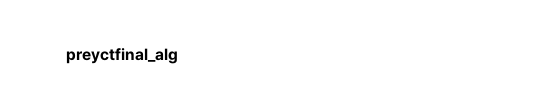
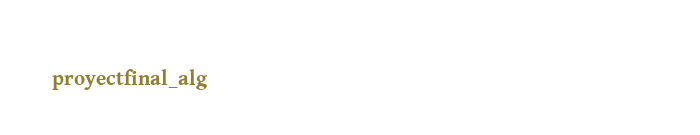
- preyctfinal_alg
+ proyectfinal_alg

